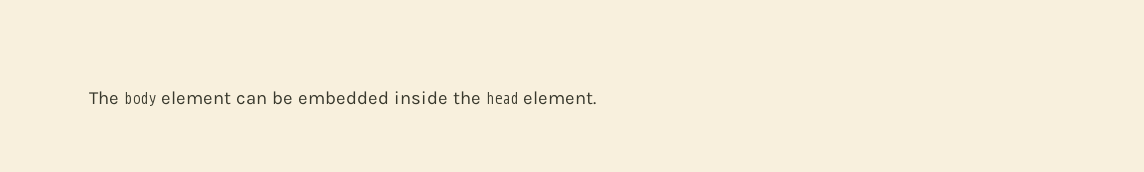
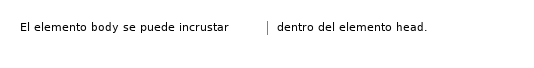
- The body element can be embedded inside the head element.
+ El elemento body se puede incrustar dentro del elemento head.

